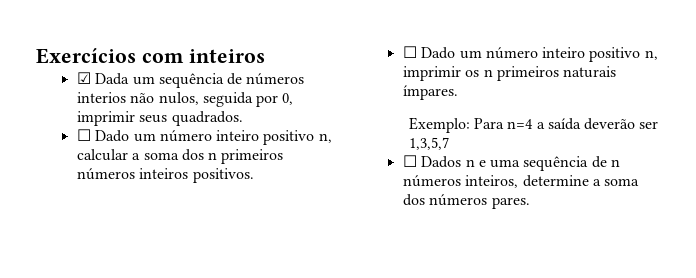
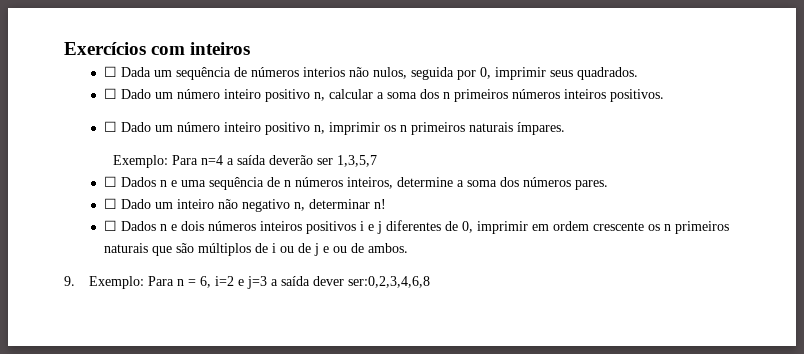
- ☑ Dada um sequência de números interios não nulos, seguida por 0, imprimir seus quadrados.
+ ☐ Dada um sequência de números interios não nulos, seguida por 0, imprimir seus quadrados.
+ ☐ Dado um inteiro não negativo n, determinar n!
+ ☐ Dados n e dois números inteiros positivos i e j diferentes de 0, imprimir em ordem crescente os n primeiros naturais que são múltiplos de i ou de j e ou de ambos.
+ 9. Exemplo: Para n = 6, i=2 e j=3 a saída dever ser:0,2,3,4,6,8

